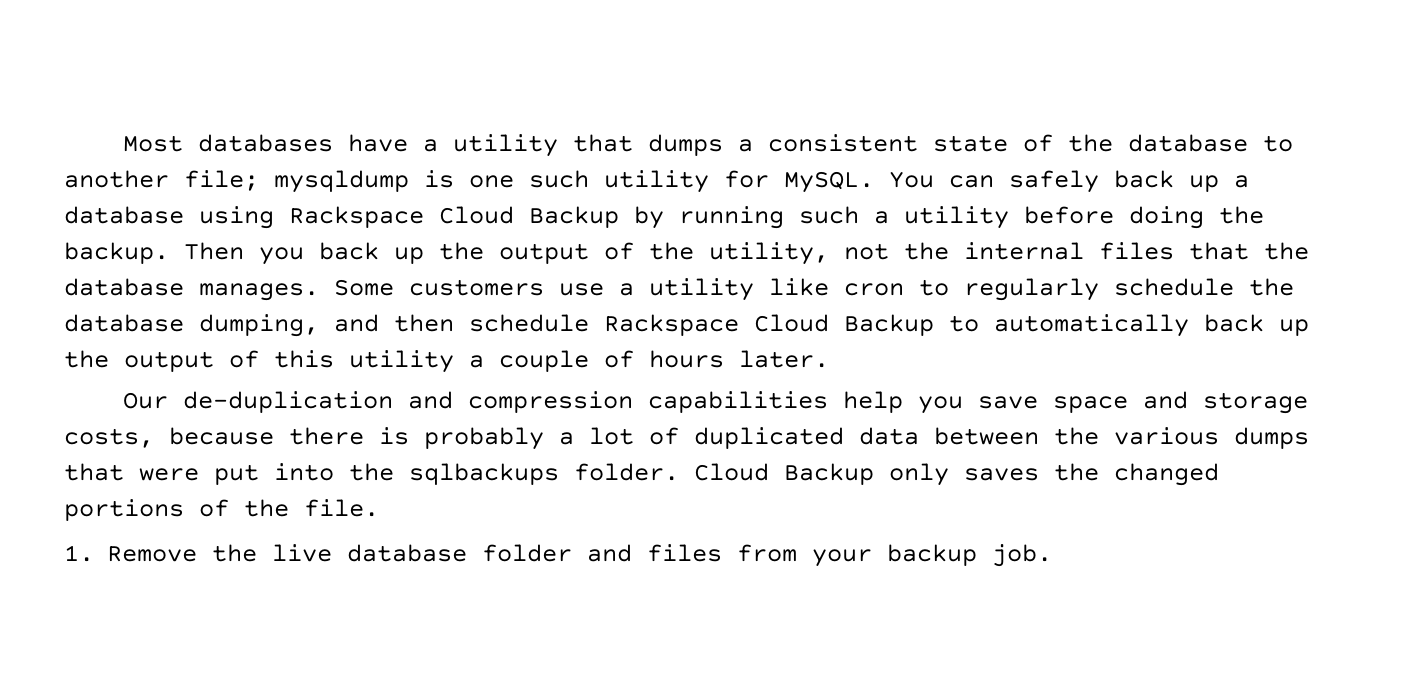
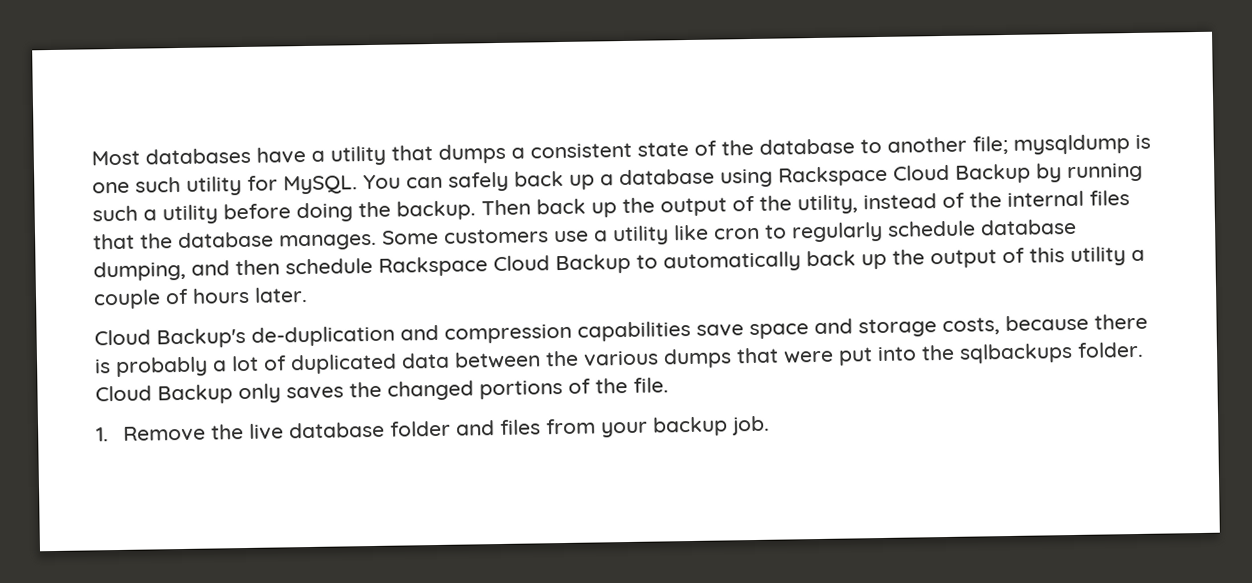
- Then you back up the output of the utility, not the internal files that the database manages.
+ Then back up the output of the utility, instead of the internal files that the database manages.
- Some customers use a utility like cron to regularly schedule the database dumping, and then schedule Rackspace Cloud Backup to automatically back up the output of this utility a couple of hours later.
+ Some customers use a utility like cron to regularly schedule database dumping, and then schedule Rackspace Cloud Backup to automatically back up the output of this utility a couple of hours later.
- Our de-duplication and compression capabilities help you save space and storage costs, because there is probably a lot of duplicated data between the various dumps that were put into the sqlbackups folder.
+ Cloud Backup's de-duplication and compression capabilities save space and storage costs, because there is probably a lot of duplicated data between the various dumps that were put into the sqlbackups folder.

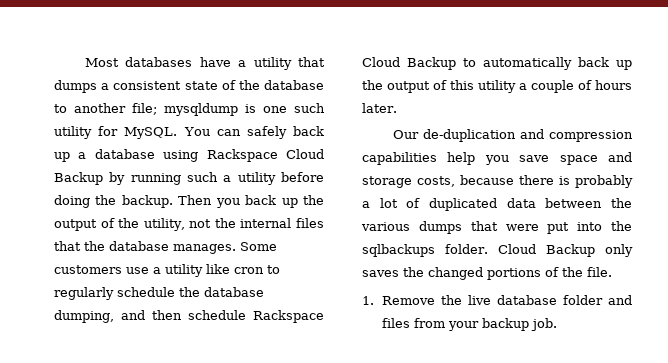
- Then back up the output of the utility, instead of the internal files that the database manages.
+ Then you back up the output of the utility, not the internal files that the database manages.
- Some customers use a utility like cron to regularly schedule database dumping, and then schedule Rackspace Cloud Backup to automatically back up the output of this utility a couple of hours later.
+ Some customers use a utility like cron to regularly schedule the database dumping, and then schedule Rackspace Cloud Backup to automatically back up the output of this utility a couple of hours later.
- Cloud Backup's de-duplication and compression capabilities save space and storage costs, because there is probably a lot of duplicated data between the various dumps that were put into the sqlbackups folder.
+ Our de-duplication and compression capabilities help you save space and storage costs, because there is probably a lot of duplicated data between the various dumps that were put into the sqlbackups folder.

